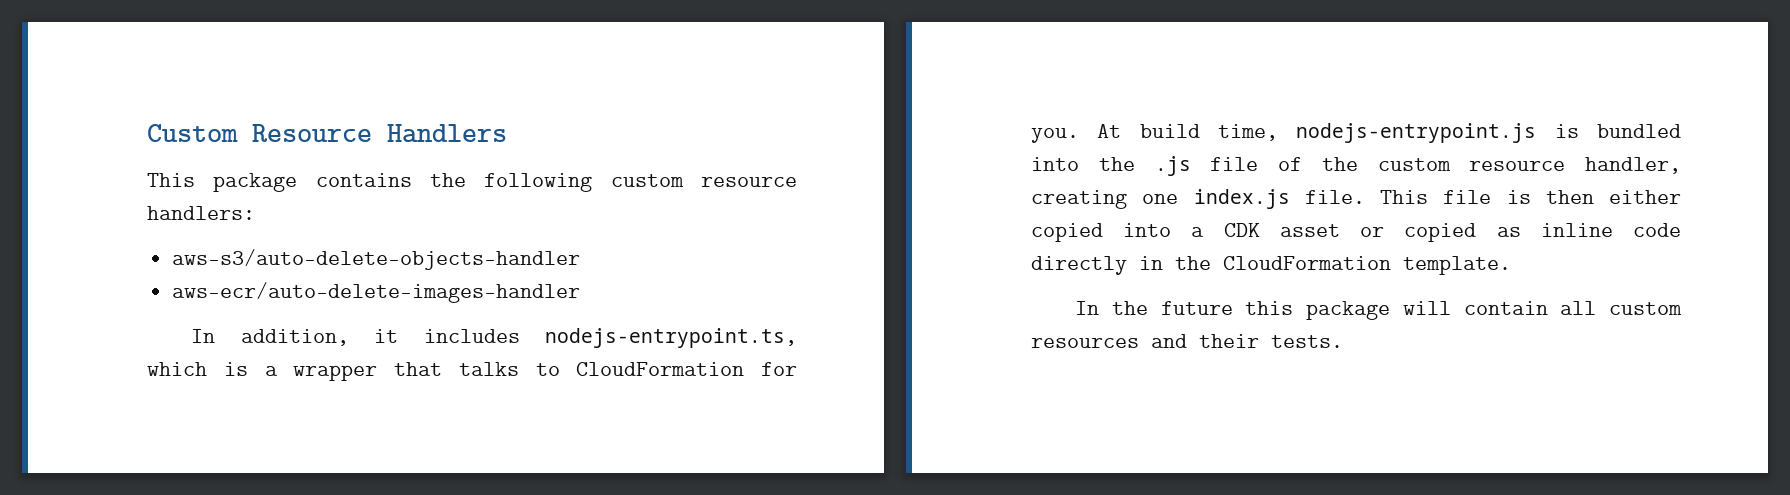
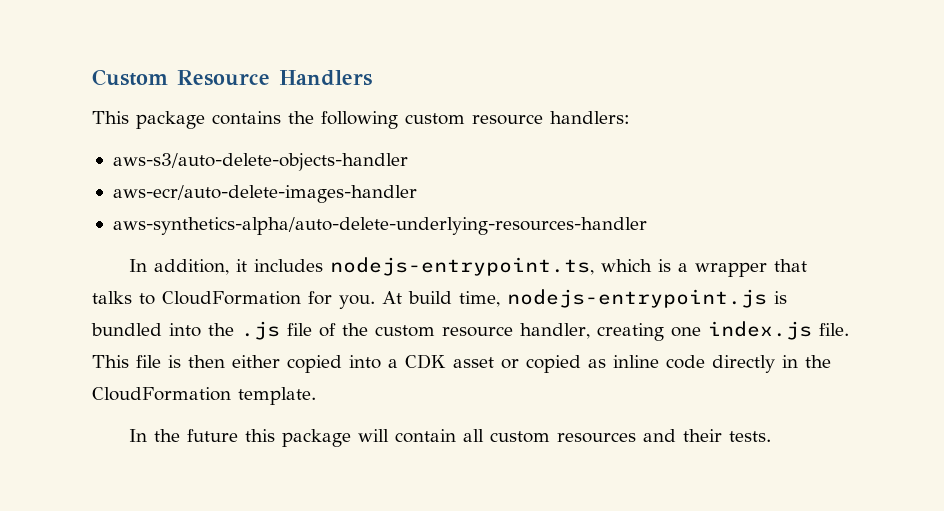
+ aws-synthetics-alpha/auto-delete-underlying-resources-handler

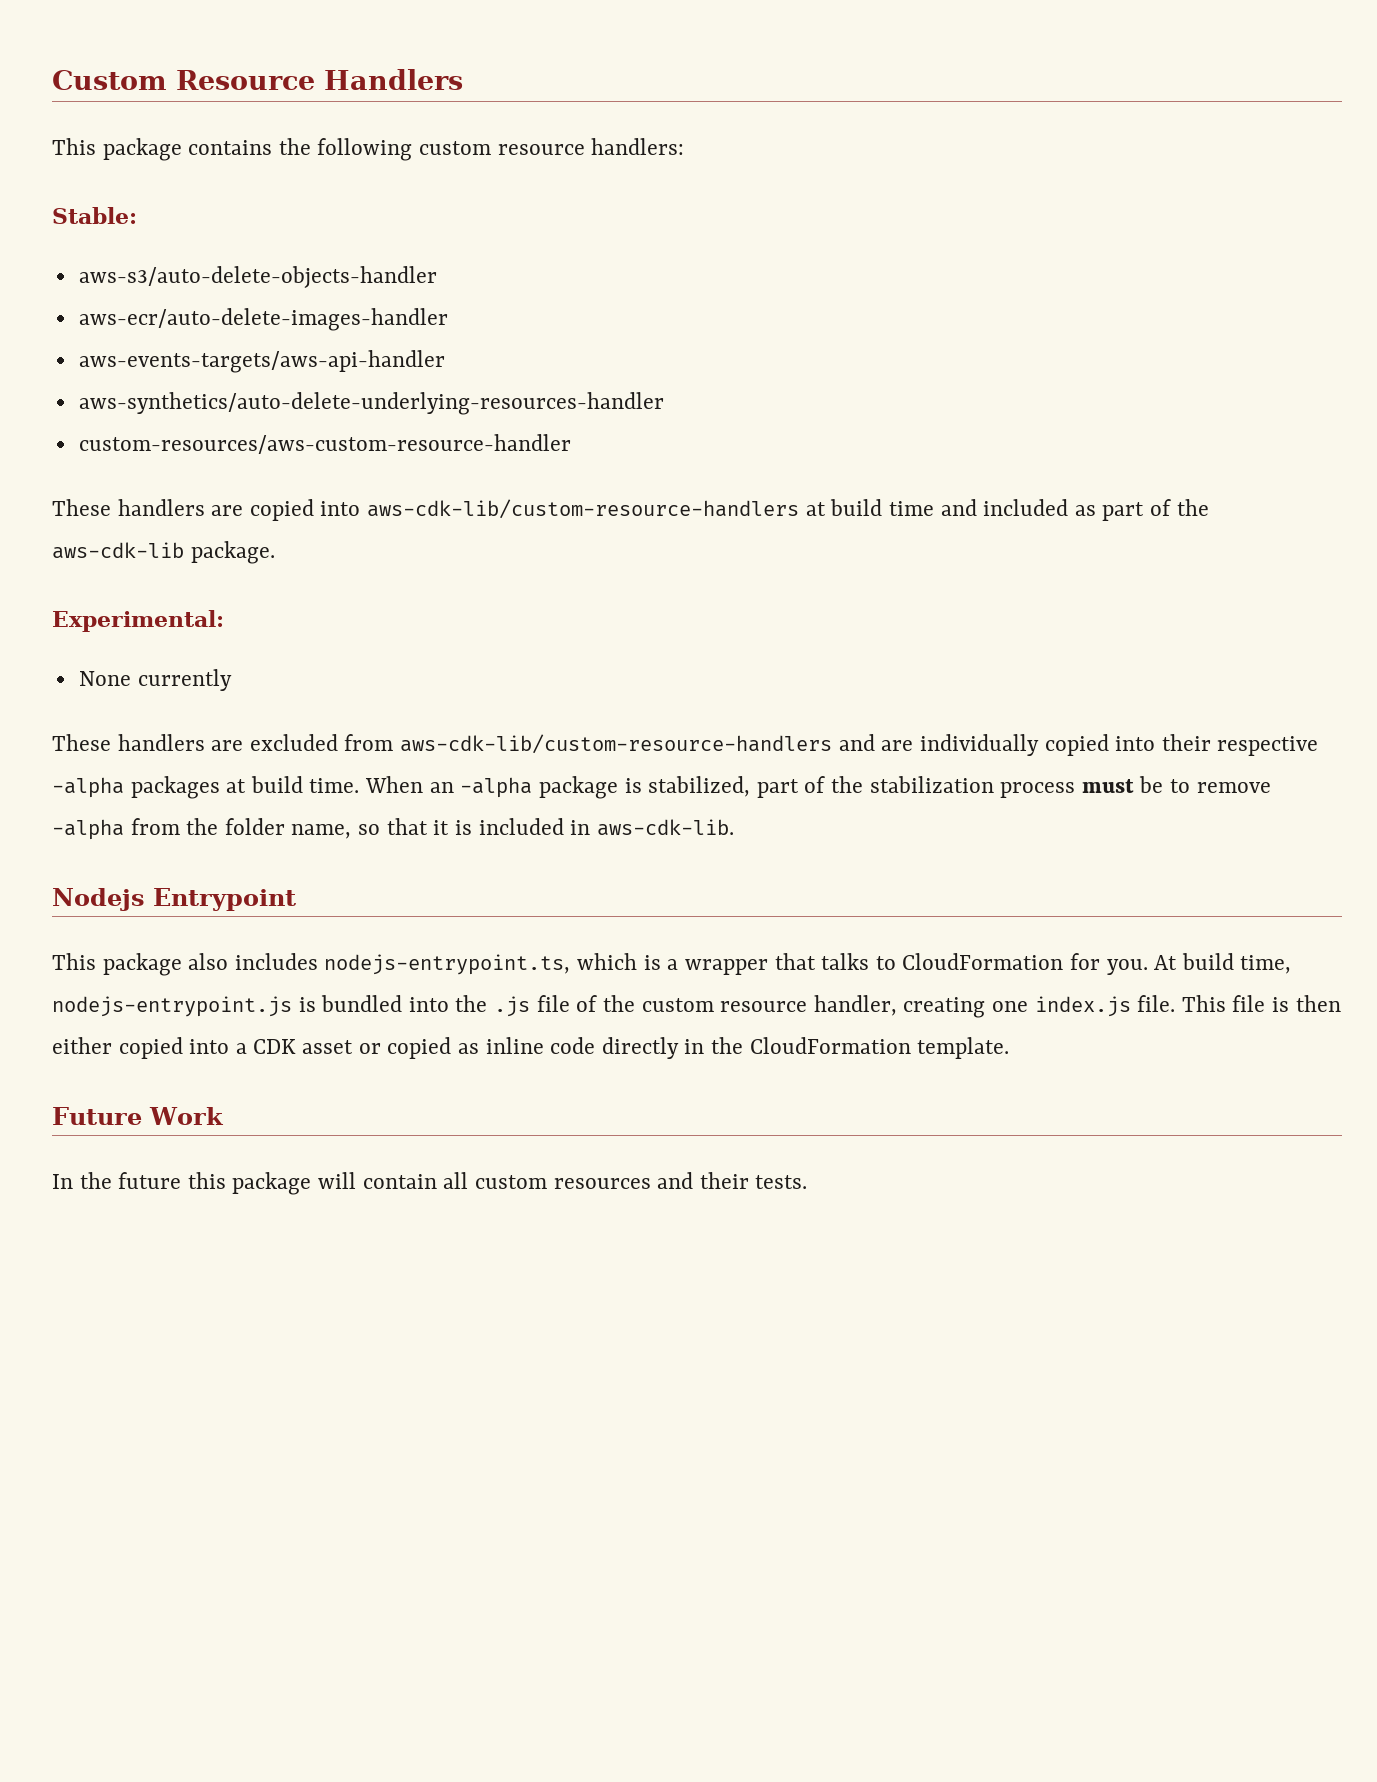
+ Stable:
- aws-synthetics-alpha/auto-delete-underlying-resources-handler
- In addition, it includes nodejs-entrypoint.ts, which is a wrapper that talks to CloudFormation for you.
+ aws-events-targets/aws-api-handler
+ aws-synthetics/auto-delete-underlying-resources-handler
+ custom-resources/aws-custom-resource-handler
+ These handlers are copied into aws-cdk-lib/custom-resource-handlers at build time and included as part of the aws-cdk-lib package.
+ Experimental:
+ None currently
+ These handlers are excluded from aws-cdk-lib/custom-resource-handlers and are individually copied into their respective -alpha packages at build time. When an -alpha package is stabilized, part of the stabilization process must be to remove -alpha from the folder name, so that it is included in aws-cdk-lib.
+ Nodejs Entrypoint
+ This package also includes nodejs-entrypoint.ts, which is a wrapper that talks to CloudFormation for you.
+ Future Work

